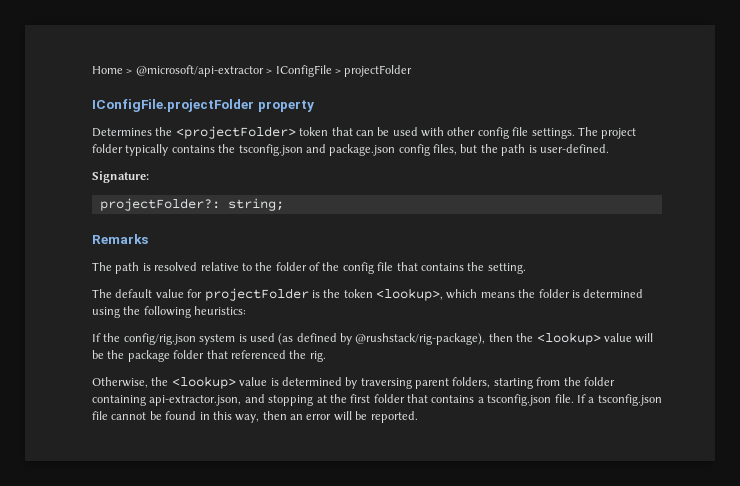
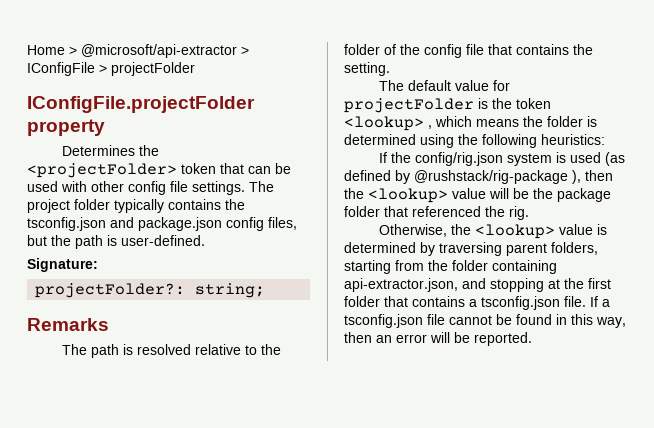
- The default value for projectFolder is the token <lookup>, which means the folder is determined using the following heuristics:
+ The default value for projectFolder is the token <lookup> , which means the folder is determined using the following heuristics:
- If the config/rig.json system is used (as defined by @rushstack/rig-package), then the <lookup> value will be the package folder that referenced the rig.
+ If the config/rig.json system is used (as defined by @rushstack/rig-package ), then the <lookup> value will be the package folder that referenced the rig.

